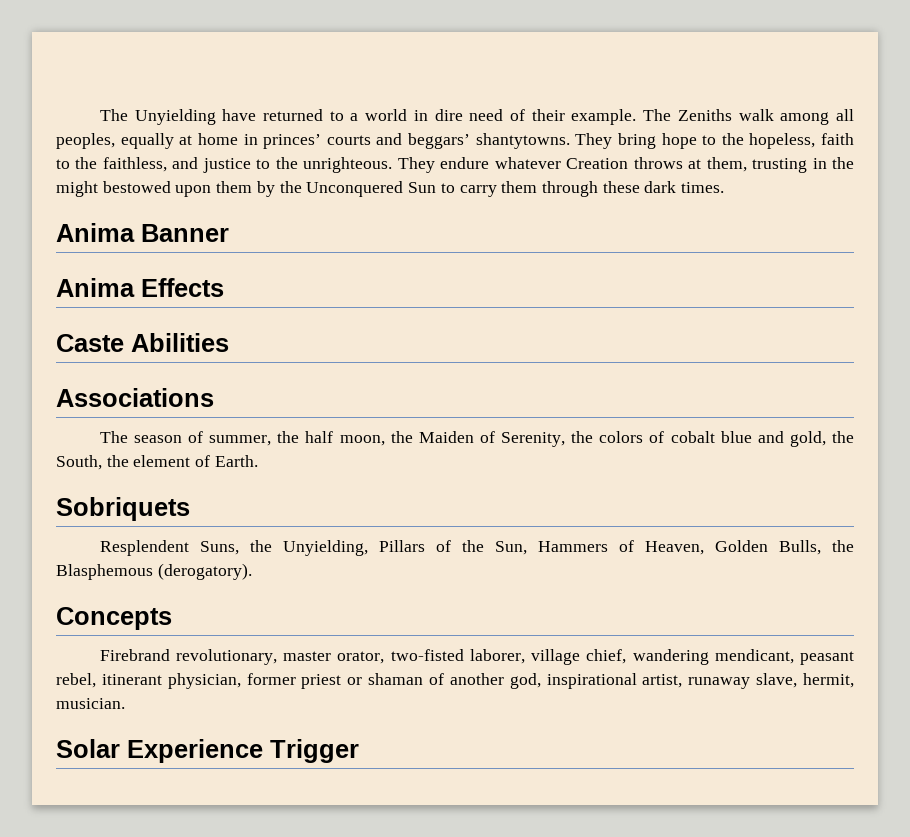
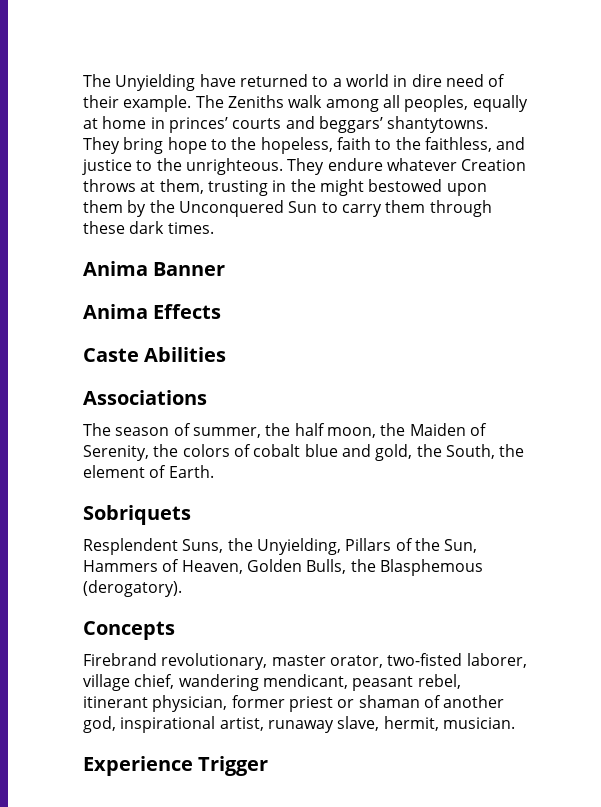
- Solar Experience Trigger
+ Experience Trigger

